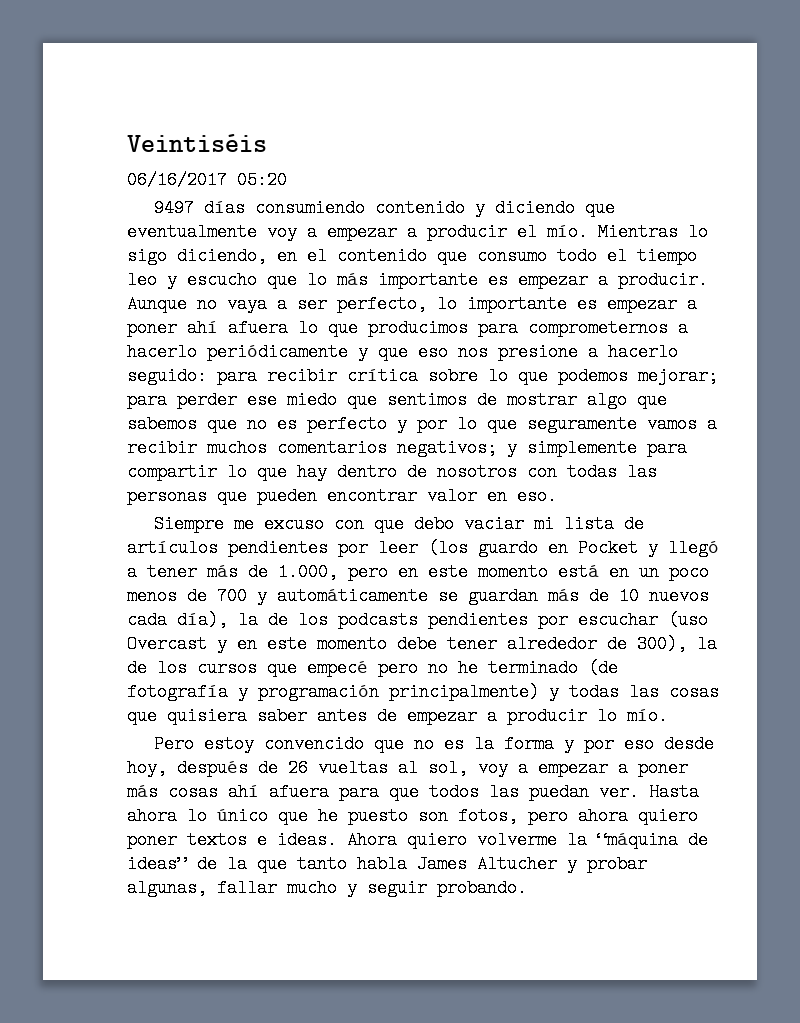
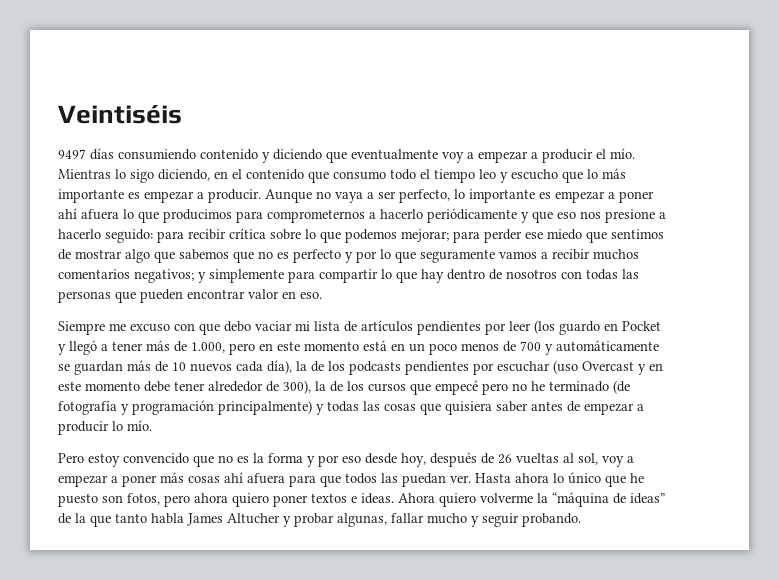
- 06/16/2017 05:20

